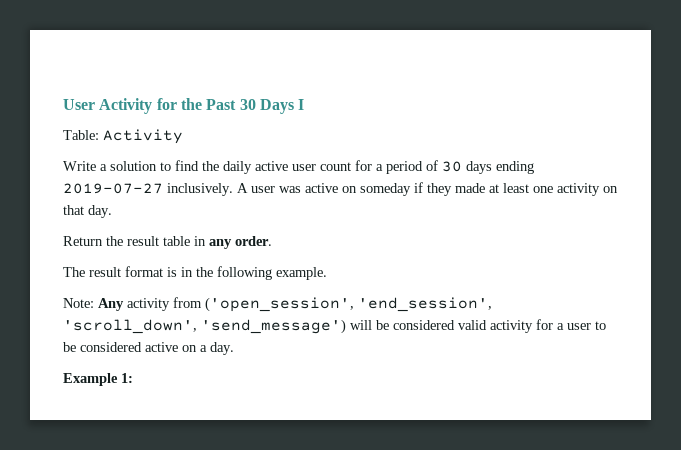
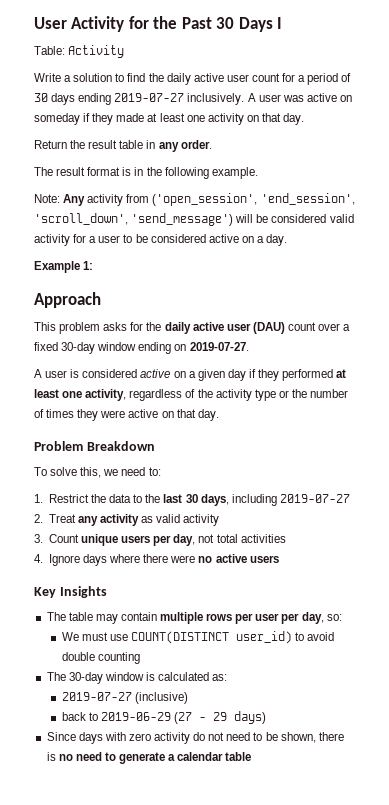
+ Approach
+ This problem asks for the daily active user (DAU) count over a fixed 30-day window ending on 2019-07-27.
+ A user is considered active on a given day if they performed at least one activity, regardless of the activity type or the number of times they were active on that day.
+ Problem Breakdown
+ To solve this, we need to:
+ 1. Restrict the data to the last 30 days, including 2019-07-27
+ 2. Treat any activity as valid activity
+ 3. Count unique users per day, not total activities
+ 4. Ignore days where there were no active users
+ Key Insights
+ The table may contain multiple rows per user per day, so:
+ We must use COUNT(DISTINCT user_id) to avoid double counting
+ The 30-day window is calculated as:
+ 2019-07-27 (inclusive)
+ back to 2019-06-29 (27 - 29 days)
+ Since days with zero activity do not need to be shown, there is no need to generate a calendar table

